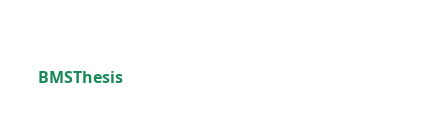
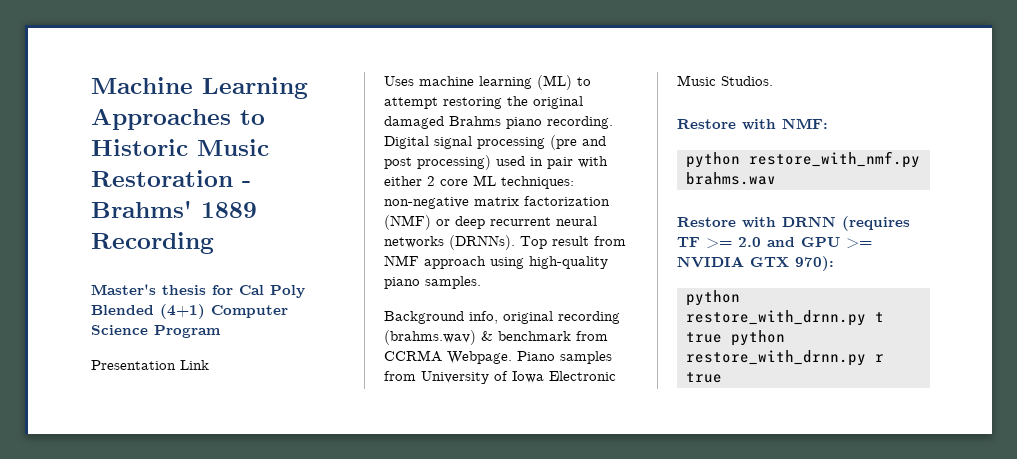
- BMSThesis
+ Machine Learning Approaches to Historic Music Restoration - Brahms' 1889 Recording
+ Master's thesis for Cal Poly Blended (4+1) Computer Science Program
+ Presentation Link
+ Uses machine learning (ML) to attempt restoring the original damaged Brahms piano recording. Digital signal processing (pre and post processing) used in pair with either 2 core ML techniques: non-negative matrix factorization (NMF) or deep recurrent neural networks (DRNNs). Top result from NMF approach using high-quality piano samples.
+ Background info, original recording (brahms.wav) & benchmark from CCRMA Webpage. Piano samples from University of Iowa Electronic Music Studios.
+ Restore with NMF:
+ python restore_with_nmf.py brahms.wav
+ Restore with DRNN (requires TF >= 2.0 and GPU >= NVIDIA GTX 970):
+ python restore_with_drnn.py t true python restore_with_drnn.py r true

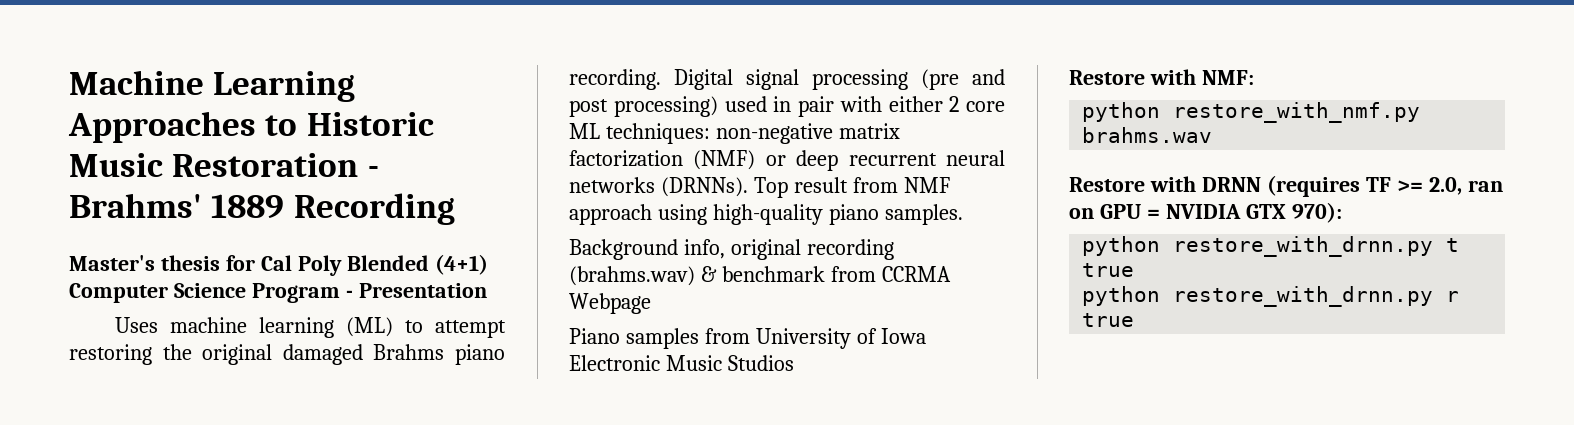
- Master's thesis for Cal Poly Blended (4+1) Computer Science Program
- Presentation Link
+ Master's thesis for Cal Poly Blended (4+1) Computer Science Program - Presentation
- Background info, original recording (brahms.wav) & benchmark from CCRMA Webpage. Piano samples from University of Iowa Electronic Music Studios.
+ Background info, original recording (brahms.wav) & benchmark from CCRMA Webpage
+ Piano samples from University of Iowa Electronic Music Studios
- Restore with DRNN (requires TF >= 2.0 and GPU >= NVIDIA GTX 970):
+ Restore with DRNN (requires TF >= 2.0, ran on GPU = NVIDIA GTX 970):
- python restore_with_drnn.py t true python restore_with_drnn.py r true
+ python restore_with_drnn.py t true
+ python restore_with_drnn.py r true

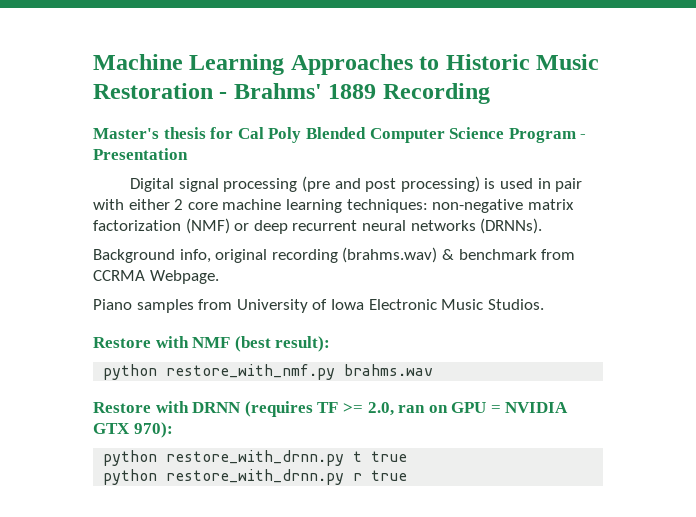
- Master's thesis for Cal Poly Blended (4+1) Computer Science Program - Presentation
+ Master's thesis for Cal Poly Blended Computer Science Program - Presentation
- Uses machine learning (ML) to attempt restoring the original damaged Brahms piano recording. Digital signal processing (pre and post processing) used in pair with either 2 core ML techniques: non-negative matrix factorization (NMF) or deep recurrent neural networks (DRNNs). Top result from NMF approach using high-quality piano samples.
+ Digital signal processing (pre and post processing) is used in pair with either 2 core machine learning techniques: non-negative matrix factorization (NMF) or deep recurrent neural networks (DRNNs).
- Background info, original recording (brahms.wav) & benchmark from CCRMA Webpage
+ Background info, original recording (brahms.wav) & benchmark from CCRMA Webpage.
- Piano samples from University of Iowa Electronic Music Studios
- Restore with NMF:
+ Piano samples from University of Iowa Electronic Music Studios.
+ Restore with NMF (best result):

